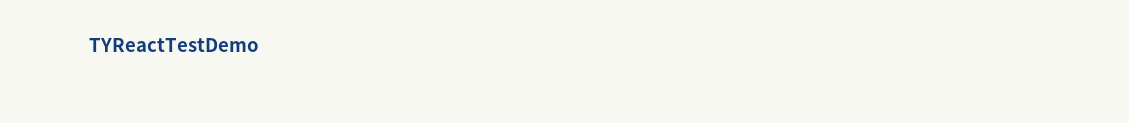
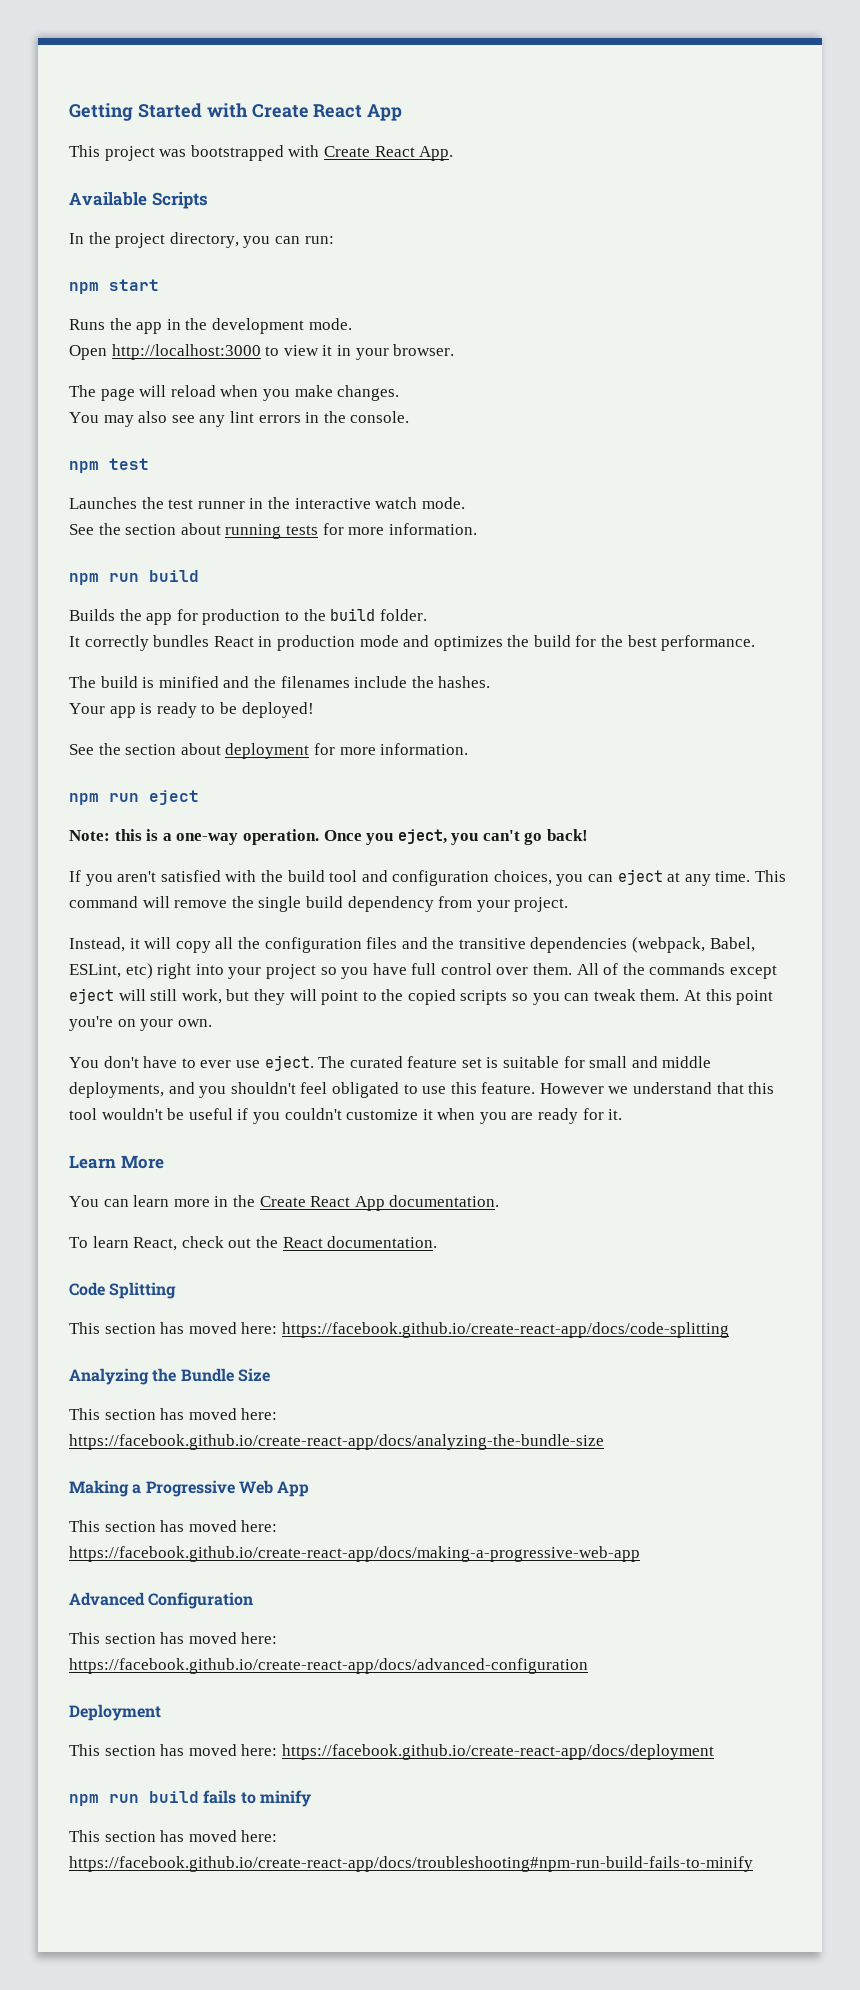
- TYReactTestDemo
+ Getting Started with Create React App
+ This project was bootstrapped with Create React App.
+ Available Scripts
+ In the project directory, you can run:
+ npm start
+ Runs the app in the development mode.
+ Open http://localhost:3000 to view it in your browser.
+ The page will reload when you make changes.
+ You may also see any lint errors in the console.
+ npm test
+ Launches the test runner in the interactive watch mode.
+ See the section about running tests for more information.
+ npm run build
+ Builds the app for production to the build folder.
+ It correctly bundles React in production mode and optimizes the build for the best performance.
+ The build is minified and the filenames include the hashes.
+ Your app is ready to be deployed!
+ See the section about deployment for more information.
+ npm run eject
+ Note: this is a one-way operation. Once you eject, you can't go back!
+ If you aren't satisfied with the build tool and configuration choices, you can eject at any time. This command will remove the single build dependency from your project.
+ Instead, it will copy all the configuration files and the transitive dependencies (webpack, Babel, ESLint, etc) right into your project so you have full control over them. All of the commands except eject will still work, but they will point to the copied scripts so you can tweak them. At this point you're on your own.
+ You don't have to ever use eject. The curated feature set is suitable for small and middle deployments, and you shouldn't feel obligated to use this feature. However we understand that this tool wouldn't be useful if you couldn't customize it when you are ready for it.
+ Learn More
+ You can learn more in the Create React App documentation.
+ To learn React, check out the React documentation.
+ Code Splitting
+ This section has moved here: https://facebook.github.io/create-react-app/docs/code-splitting
+ Analyzing the Bundle Size
+ This section has moved here: https://facebook.github.io/create-react-app/docs/analyzing-the-bundle-size
+ Making a Progressive Web App
+ This section has moved here: https://facebook.github.io/create-react-app/docs/making-a-progressive-web-app
+ Advanced Configuration
+ This section has moved here: https://facebook.github.io/create-react-app/docs/advanced-configuration
+ Deployment
+ This section has moved here: https://facebook.github.io/create-react-app/docs/deployment
+ npm run build fails to minify
+ This section has moved here: https://facebook.github.io/create-react-app/docs/troubleshooting#npm-run-build-fails-to-minify

